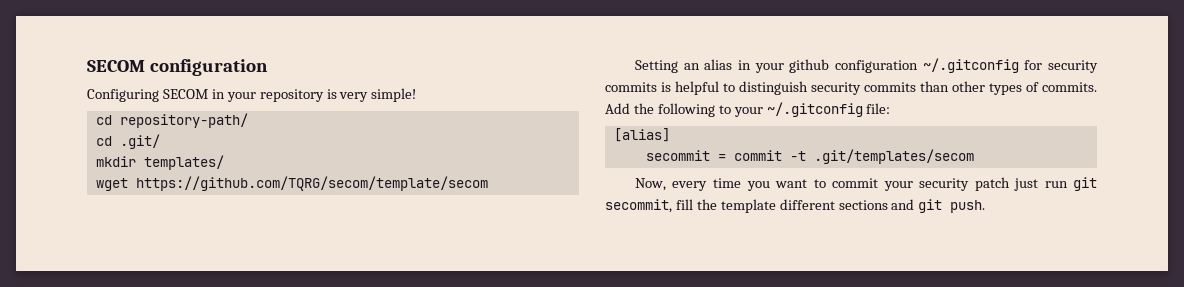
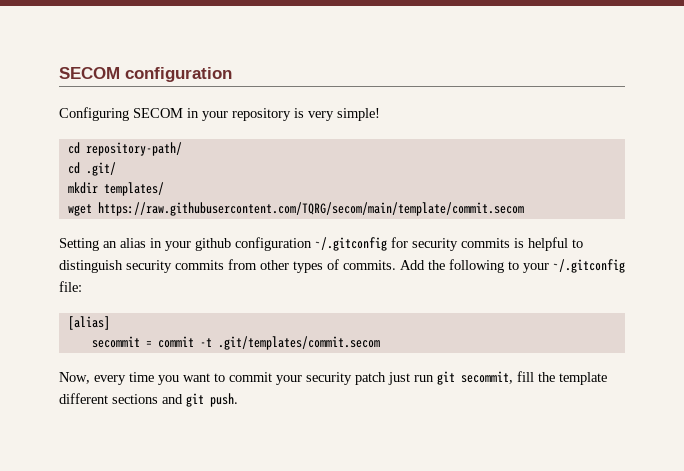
- wget https://github.com/TQRG/secom/template/secom
+ wget https://raw.githubusercontent.com/TQRG/secom/main/template/commit.secom
- Setting an alias in your github configuration ~/.gitconfig for security commits is helpful to distinguish security commits than other types of commits.
+ Setting an alias in your github configuration ~/.gitconfig for security commits is helpful to distinguish security commits from other types of commits.
- secommit = commit -t .git/templates/secom
+ secommit = commit -t .git/templates/commit.secom

